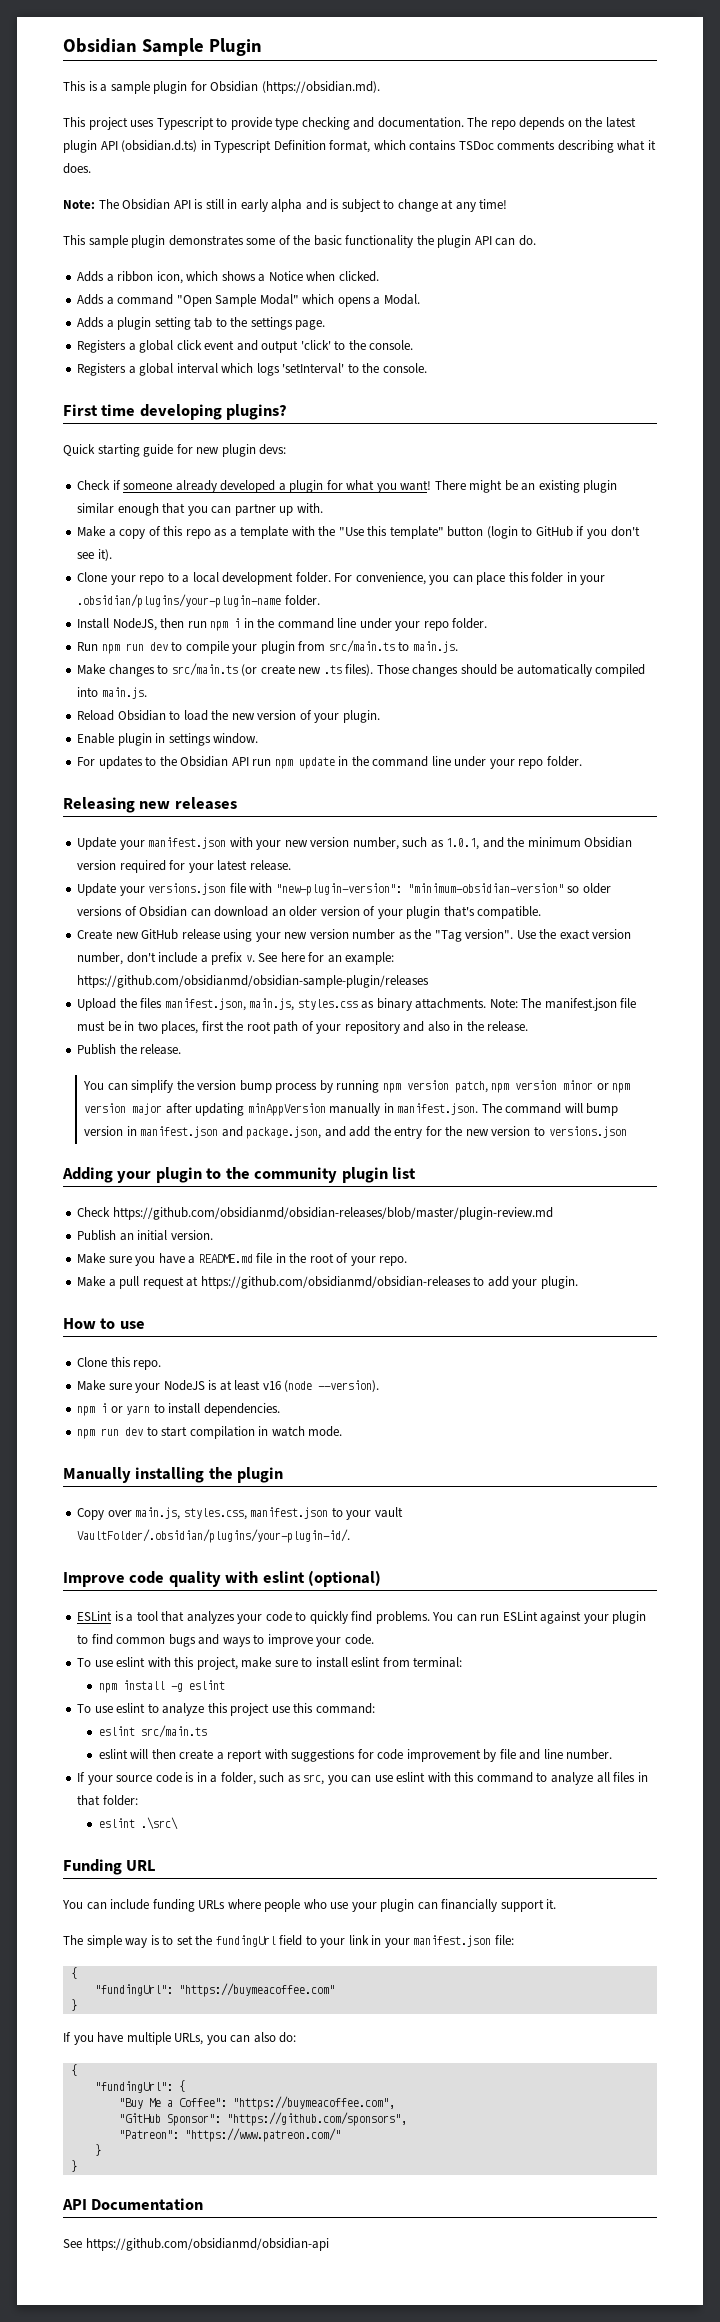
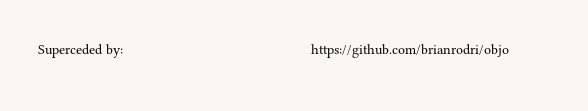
- Obsidian Sample Plugin
- This is a sample plugin for Obsidian (https://obsidian.md).
- This project uses Typescript to provide type checking and documentation. The repo depends on the latest plugin API (obsidian.d.ts) in Typescript Definition format, which contains TSDoc comments describing what it does.
- Note: The Obsidian API is still in early alpha and is subject to change at any time!
- This sample plugin demonstrates some of the basic functionality the plugin API can do.
- Adds a ribbon icon, which shows a Notice when clicked.
- Adds a command "Open Sample Modal" which opens a Modal.
- Adds a plugin setting tab to the settings page.
- Registers a global click event and output 'click' to the console.
- Registers a global interval which logs 'setInterval' to the console.
- First time developing plugins?
- Quick starting guide for new plugin devs:
- Check if someone already developed a plugin for what you want! There might be an existing plugin similar enough that you can partner up with.
- Make a copy of this repo as a template with the "Use this template" button (login to GitHub if you don't see it).
- Clone your repo to a local development folder. For convenience, you can place this folder in your .obsidian/plugins/your-plugin-name folder.
- Install NodeJS, then run npm i in the command line under your repo folder.
- Run npm run dev to compile your plugin from src/main.ts to main.js.
- Make changes to src/main.ts (or create new .ts files). Those changes should be automatically compiled into main.js.
- Reload Obsidian to load the new version of your plugin.
- Enable plugin in settings window.
- For updates to the Obsidian API run npm update in the command line under your repo folder.
- Releasing new releases
- Update your manifest.json with your new version number, such as 1.0.1, and the minimum Obsidian version required for your latest release.
- Update your versions.json file with "new-plugin-version": "minimum-obsidian-version" so older versions of Obsidian can download an older version of your plugin that's compatible.
- Create new GitHub release using your new version number as the "Tag version". Use the exact version number, don't include a prefix v. See here for an example: https://github.com/obsidianmd/obsidian-sample-plugin/releases
- Upload the files manifest.json, main.js, styles.css as binary attachments. Note: The manifest.json file must be in two places, first the root path of your repository and also in the release.
- Publish the release.
- You can simplify the version bump process by running npm version patch, npm version minor or npm version major after updating minAppVersion manually in manifest.json. The command will bump version in manifest.json and package.json, and add the entry for the new version to versions.json
- Adding your plugin to the community plugin list
- Check https://github.com/obsidianmd/obsidian-releases/blob/master/plugin-review.md
- Publish an initial version.
- Make sure you have a README.md file in the root of your repo.
- Make a pull request at https://github.com/obsidianmd/obsidian-releases to add your plugin.
- How to use
- Clone this repo.
- Make sure your NodeJS is at least v16 (node --version).
- npm i or yarn to install dependencies.
- npm run dev to start compilation in watch mode.
- Manually installing the plugin
- Copy over main.js, styles.css, manifest.json to your vault VaultFolder/.obsidian/plugins/your-plugin-id/.
- Improve code quality with eslint (optional)
- ESLint is a tool that analyzes your code to quickly find problems. You can run ESLint against your plugin to find common bugs and ways to improve your code.
- To use eslint with this project, make sure to install eslint from terminal:
- npm install -g eslint
- To use eslint to analyze this project use this command:
- eslint src/main.ts
- eslint will then create a report with suggestions for code improvement by file and line number.
- If your source code is in a folder, such as src, you can use eslint with this command to analyze all files in that folder:
- eslint .\src\
- Funding URL
- You can include funding URLs where people who use your plugin can financially support it.
- The simple way is to set the fundingUrl field to your link in your manifest.json file:
- {
- "fundingUrl": "https://buymeacoffee.com"
- }
- If you have multiple URLs, you can also do:
- {
- "fundingUrl": {
- "Buy Me a Coffee": "https://buymeacoffee.com",
- "GitHub Sponsor": "https://github.com/sponsors",
- "Patreon": "https://www.patreon.com/"
- }
- }
- API Documentation
- See https://github.com/obsidianmd/obsidian-api
+ Superceded by: https://github.com/brianrodri/objo

